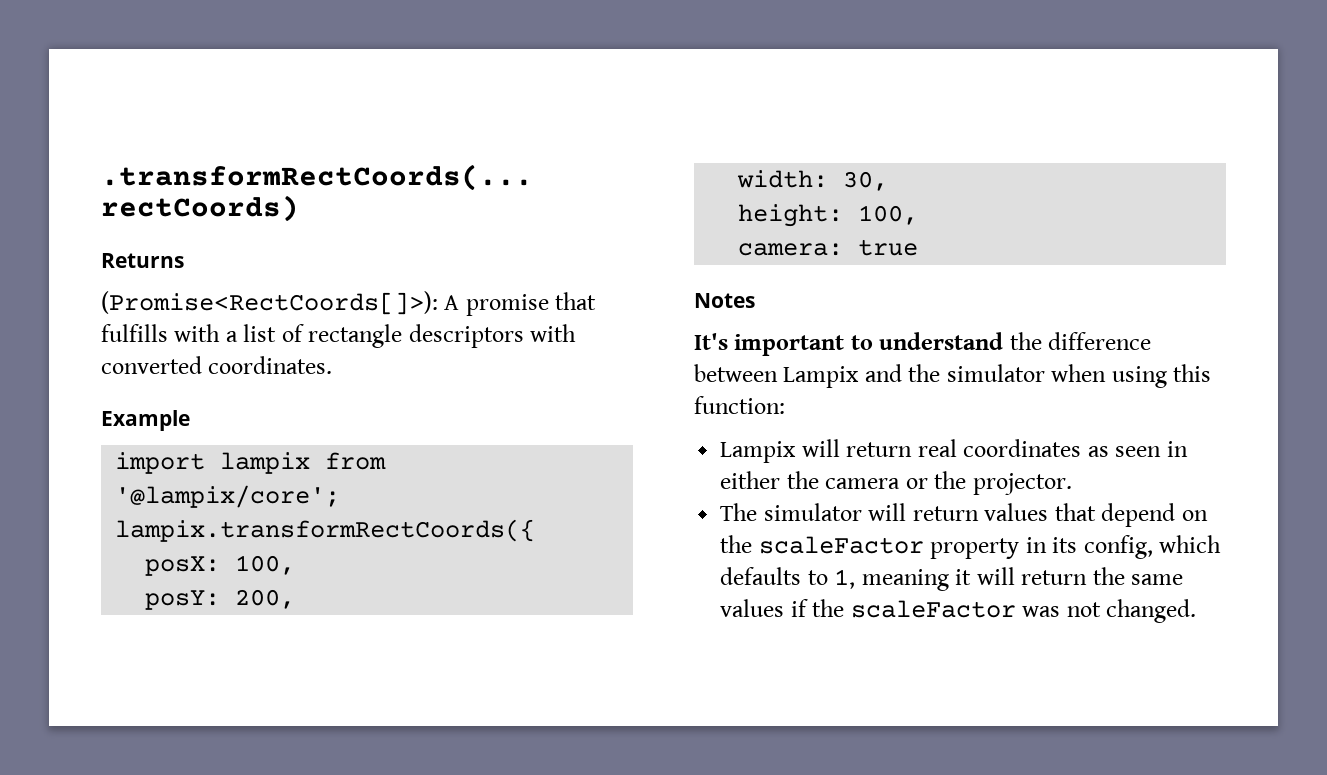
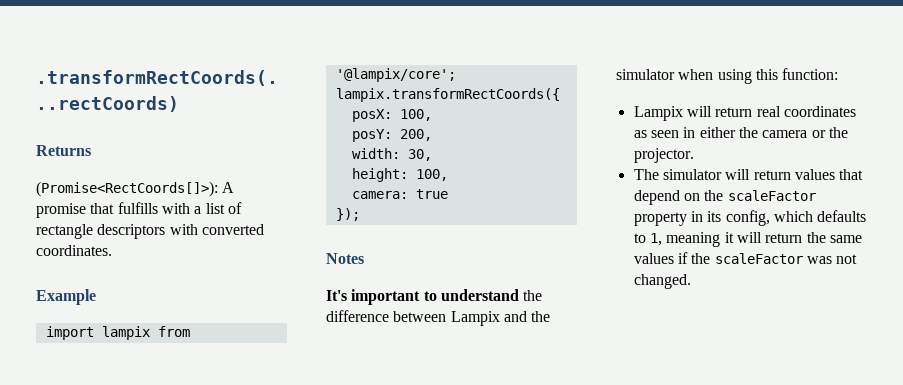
+ });

